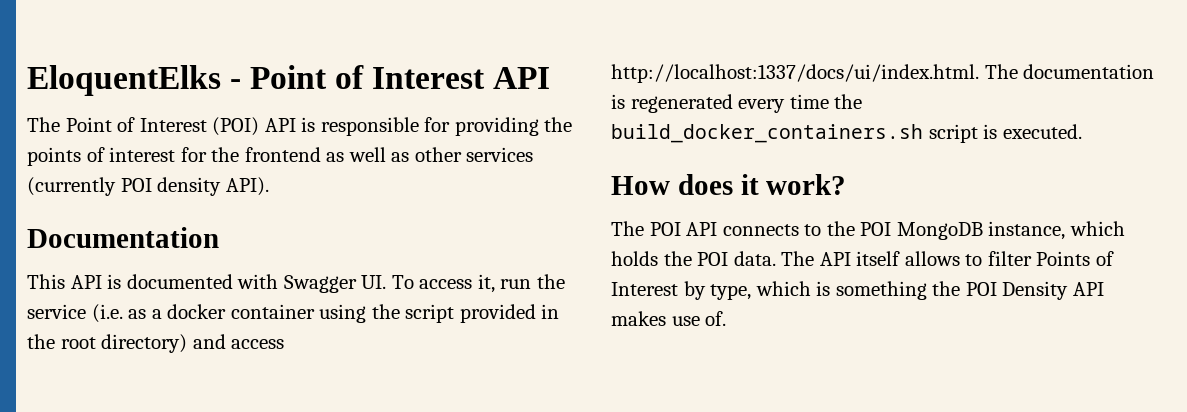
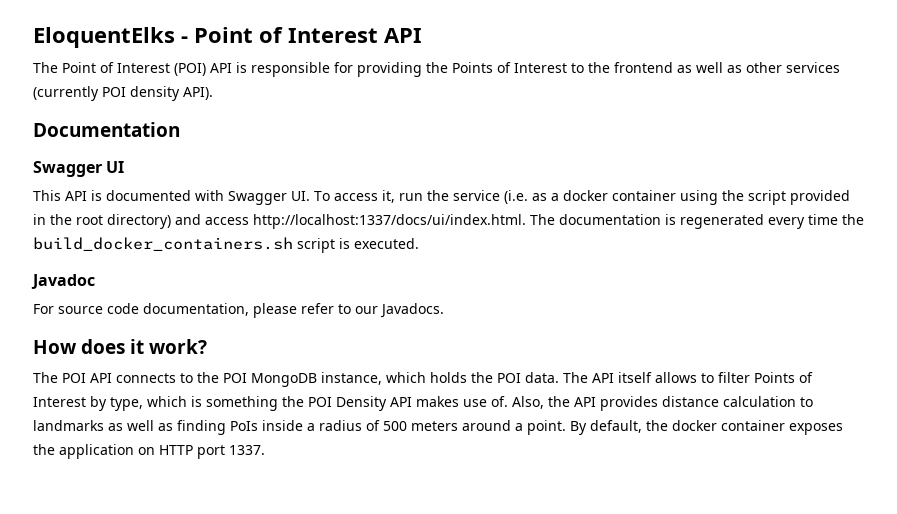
- The Point of Interest (POI) API is responsible for providing the points of interest for the frontend as well as other services (currently POI density API).
+ The Point of Interest (POI) API is responsible for providing the Points of Interest to the frontend as well as other services (currently POI density API).
+ Swagger UI
+ Javadoc
+ For source code documentation, please refer to our Javadocs.
+ Also, the API provides distance calculation to landmarks as well as finding PoIs inside a radius of 500 meters around a point. By default, the docker container exposes the application on HTTP port 1337.

